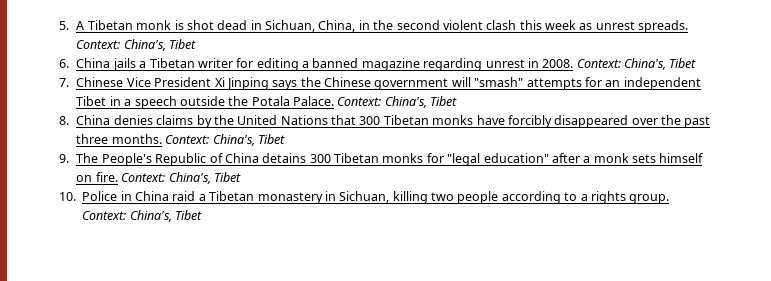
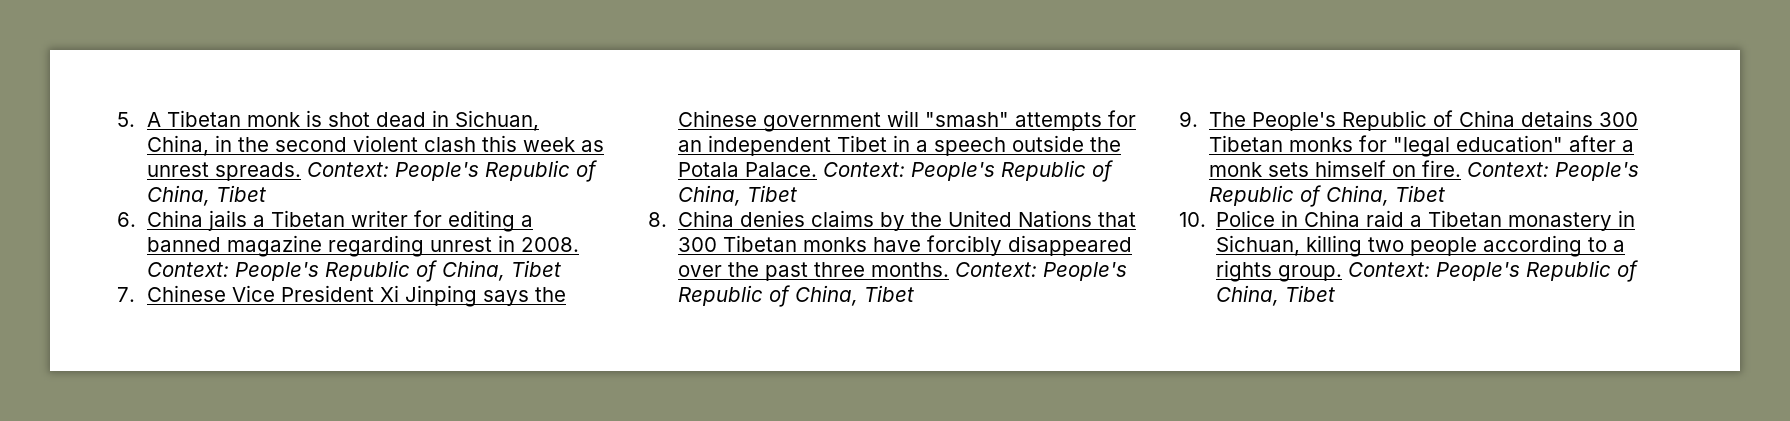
- 5. A Tibetan monk is shot dead in Sichuan, China, in the second violent clash this week as unrest spreads. Context: China's, Tibet
+ 5. A Tibetan monk is shot dead in Sichuan, China, in the second violent clash this week as unrest spreads. Context: People's Republic of China, Tibet
- 6. China jails a Tibetan writer for editing a banned magazine regarding unrest in 2008. Context: China's, Tibet
+ 6. China jails a Tibetan writer for editing a banned magazine regarding unrest in 2008. Context: People's Republic of China, Tibet
- 7. Chinese Vice President Xi Jinping says the Chinese government will "smash" attempts for an independent Tibet in a speech outside the Potala Palace. Context: China's, Tibet
+ 7. Chinese Vice President Xi Jinping says the Chinese government will "smash" attempts for an independent Tibet in a speech outside the Potala Palace. Context: People's Republic of China, Tibet
- 8. China denies claims by the United Nations that 300 Tibetan monks have forcibly disappeared over the past three months. Context: China's, Tibet
+ 8. China denies claims by the United Nations that 300 Tibetan monks have forcibly disappeared over the past three months. Context: People's Republic of China, Tibet
- 9. The People's Republic of China detains 300 Tibetan monks for "legal education" after a monk sets himself on fire. Context: China's, Tibet
+ 9. The People's Republic of China detains 300 Tibetan monks for "legal education" after a monk sets himself on fire. Context: People's Republic of China, Tibet
- 10. Police in China raid a Tibetan monastery in Sichuan, killing two people according to a rights group. Context: China's, Tibet
+ 10. Police in China raid a Tibetan monastery in Sichuan, killing two people according to a rights group. Context: People's Republic of China, Tibet

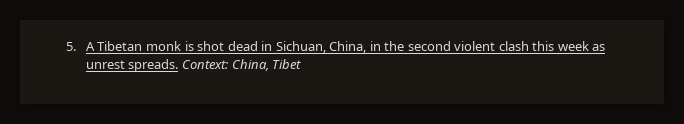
- 5. A Tibetan monk is shot dead in Sichuan, China, in the second violent clash this week as unrest spreads. Context: People's Republic of China, Tibet
- 6. China jails a Tibetan writer for editing a banned magazine regarding unrest in 2008. Context: People's Republic of China, Tibet
- 7. Chinese Vice President Xi Jinping says the Chinese government will "smash" attempts for an independent Tibet in a speech outside the Potala Palace. Context: People's Republic of China, Tibet
- 8. China denies claims by the United Nations that 300 Tibetan monks have forcibly disappeared over the past three months. Context: People's Republic of China, Tibet
- 9. The People's Republic of China detains 300 Tibetan monks for "legal education" after a monk sets himself on fire. Context: People's Republic of China, Tibet
- 10. Police in China raid a Tibetan monastery in Sichuan, killing two people according to a rights group. Context: People's Republic of China, Tibet
+ 5. A Tibetan monk is shot dead in Sichuan, China, in the second violent clash this week as unrest spreads. Context: China, Tibet

